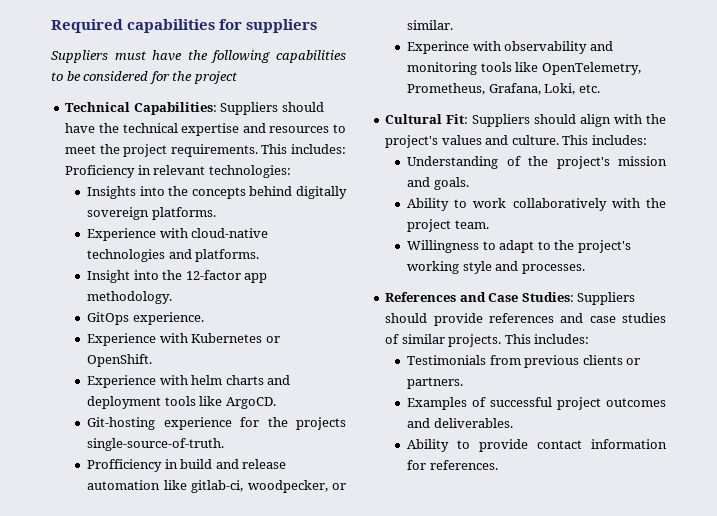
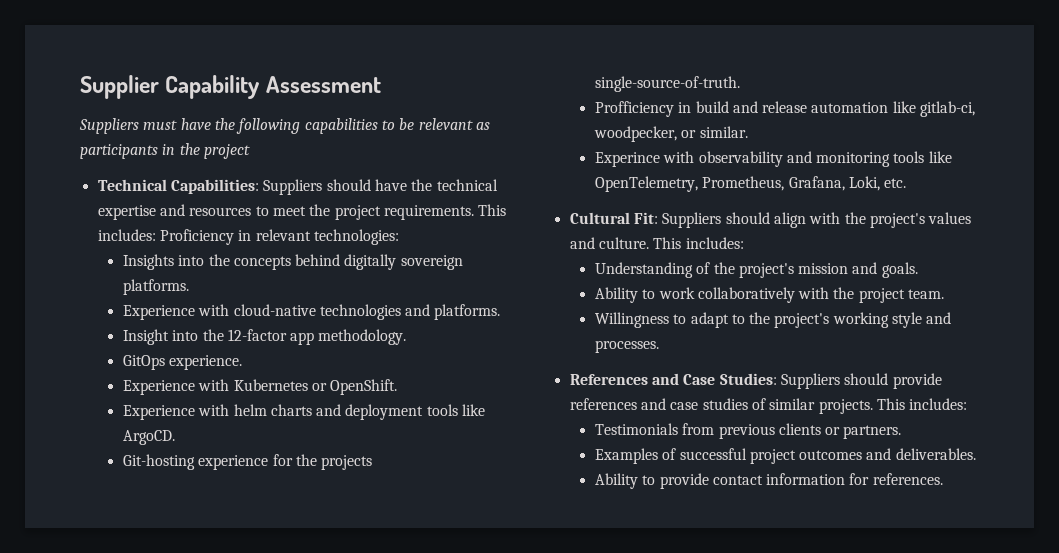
- Required capabilities for suppliers
+ Supplier Capability Assessment
- Suppliers must have the following capabilities to be considered for the project
+ Suppliers must have the following capabilities to be relevant as participants in the project

